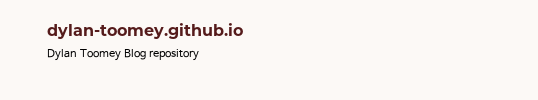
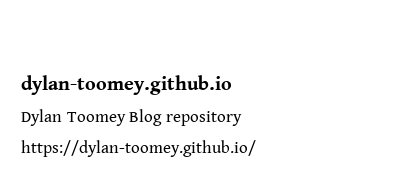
+ https://dylan-toomey.github.io/

